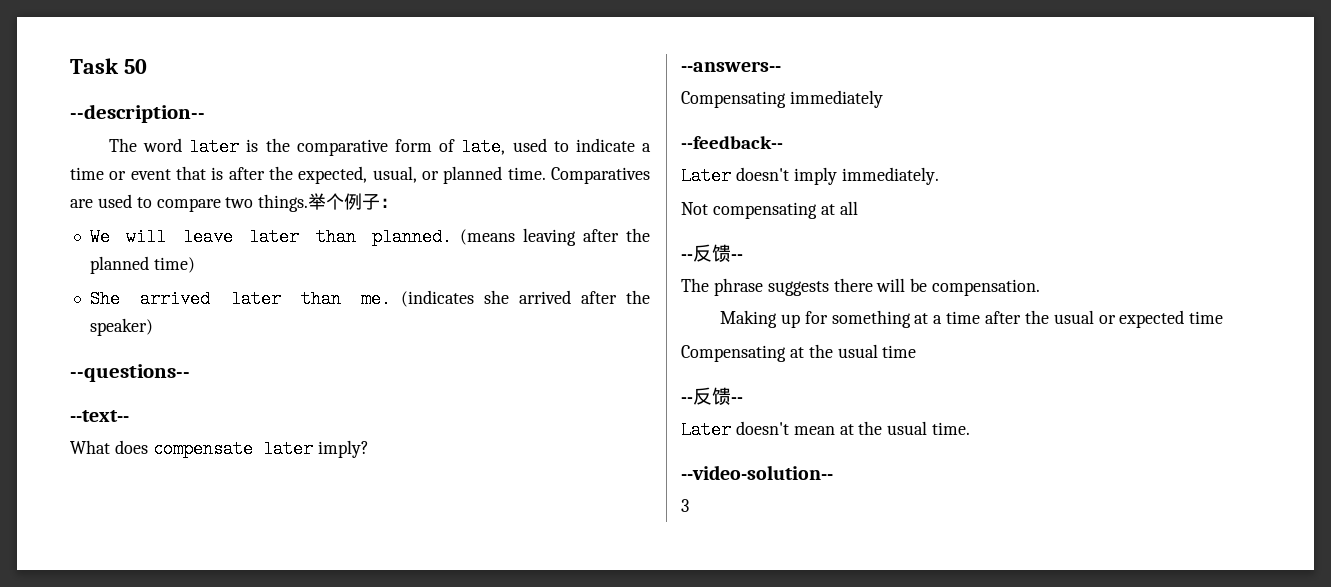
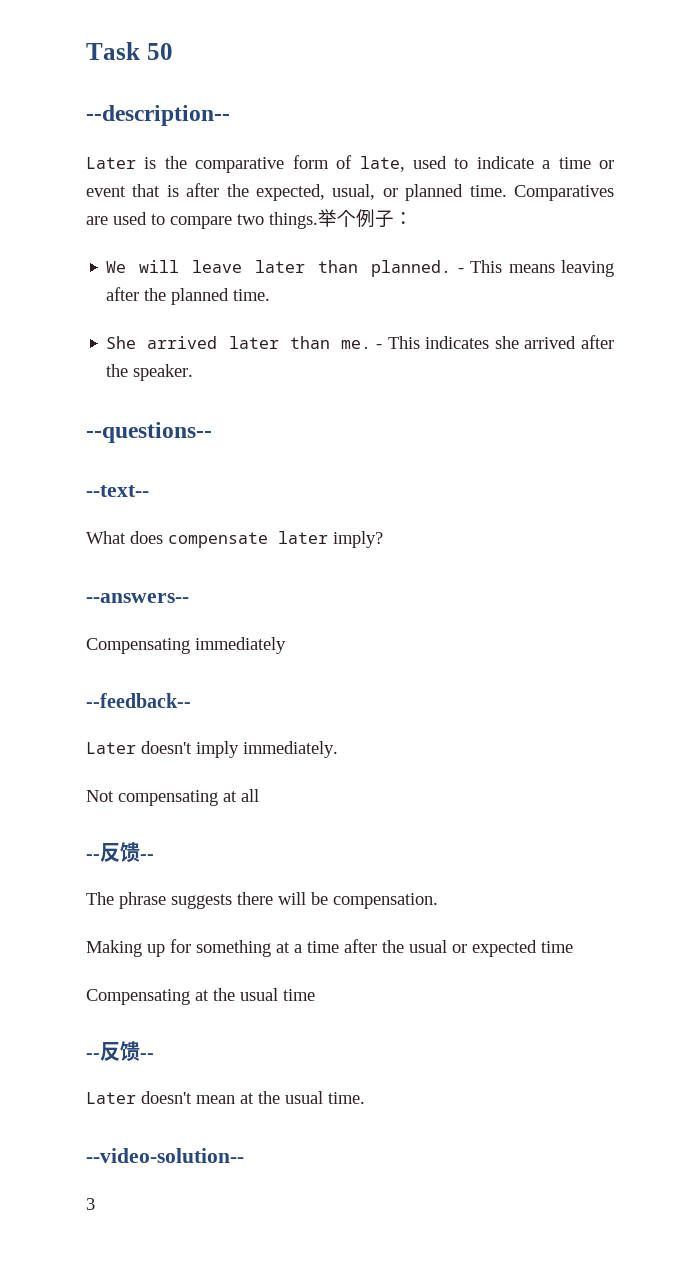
- The word later is the comparative form of late, used to indicate a time or event that is after the expected, usual, or planned time.
+ Later is the comparative form of late, used to indicate a time or event that is after the expected, usual, or planned time.
- (means leaving after the planned time)
+ - This means leaving after the planned time.
- (indicates she arrived after the speaker)
+ - This indicates she arrived after the speaker.

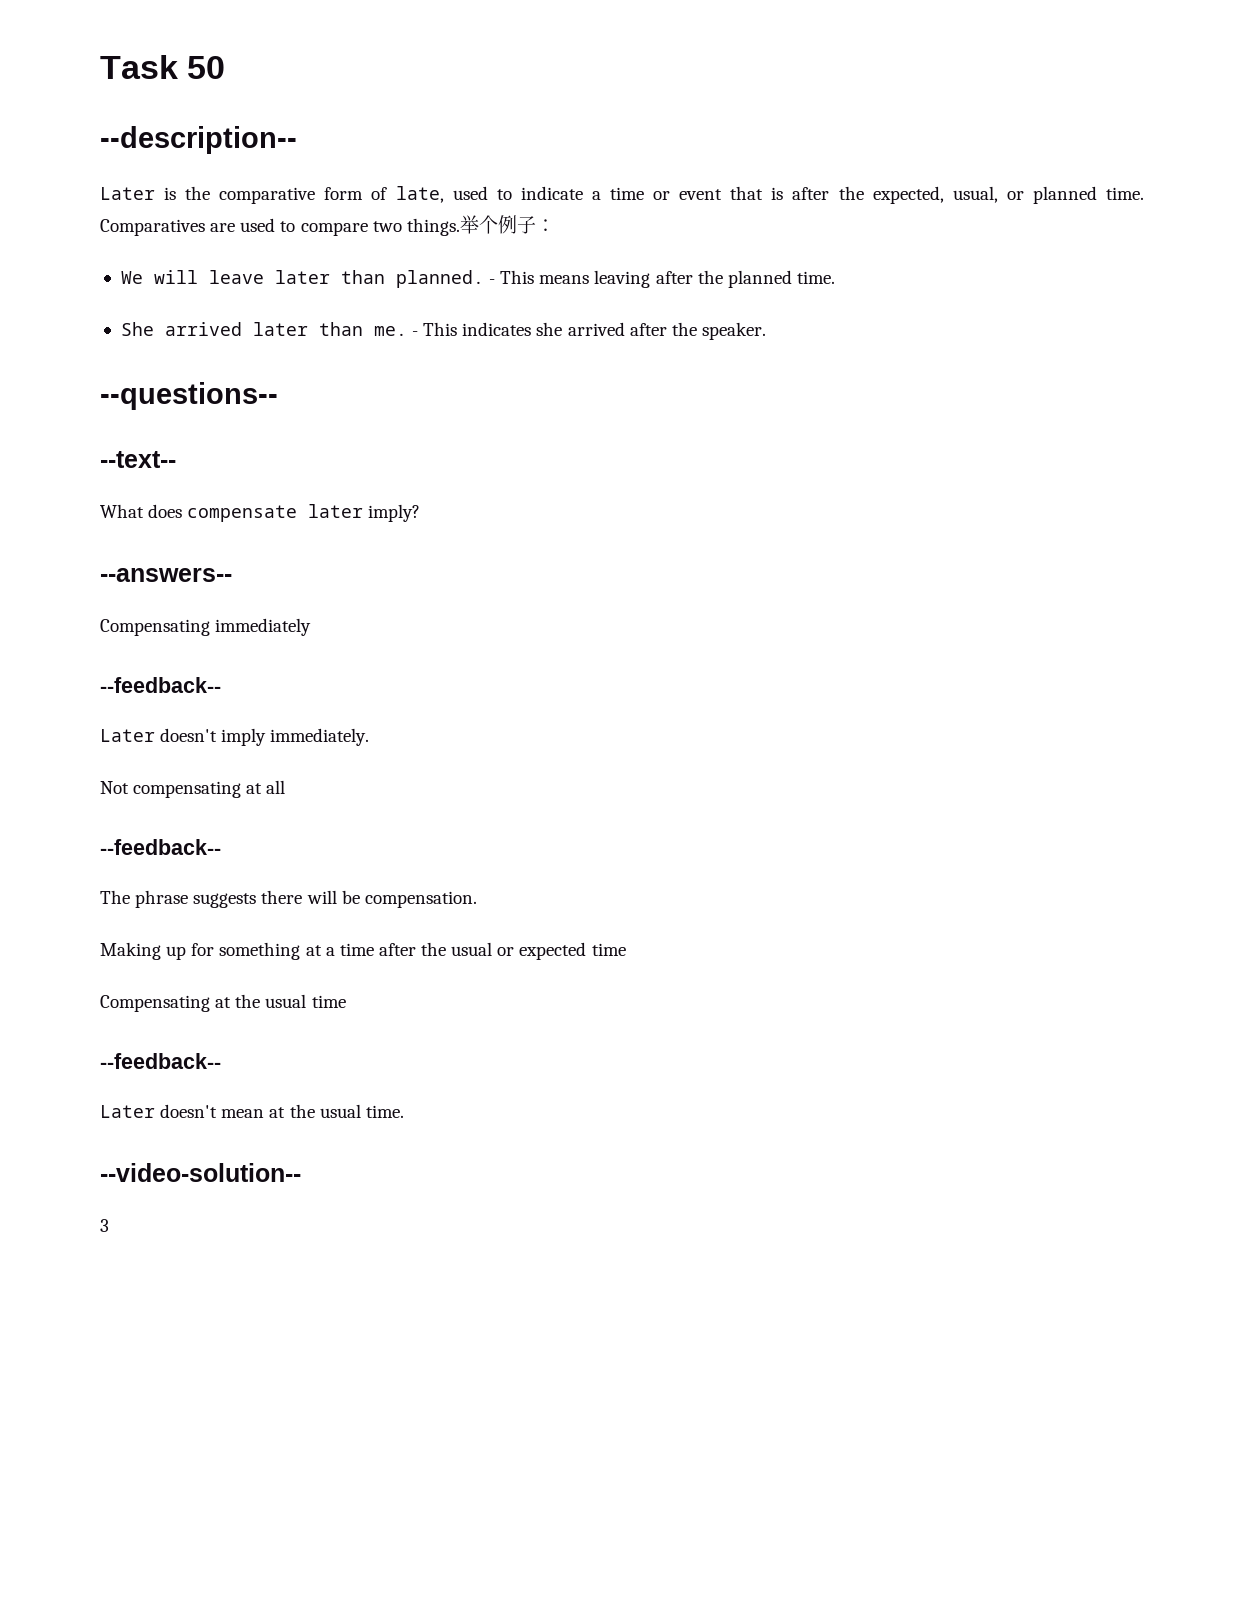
  Not compensating at all
- --反馈--
+ --feedback--
  Compensating at the usual time
- --反馈--
+ --feedback--

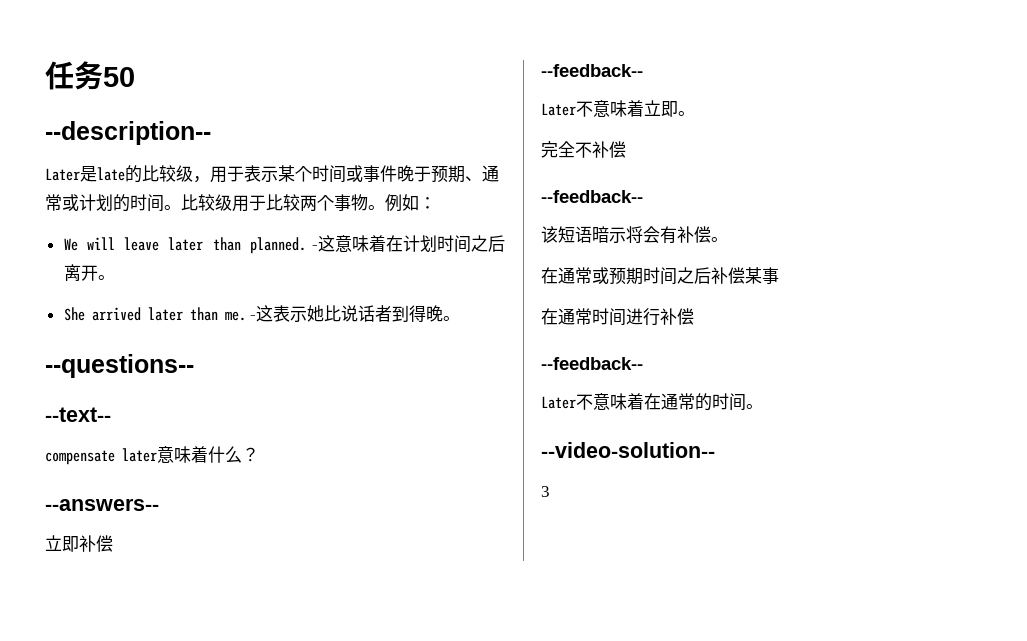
- Task 50
+ 任务50
- Later is the comparative form of late, used to indicate a time or event that is after the expected, usual, or planned time. Comparatives are used to compare two things.举个例子：
+ Later是late的比较级，用于表示某个时间或事件晚于预期、通常或计划的时间。比较级用于比较两个事物。例如：
- - This means leaving after the planned time.
+ -这意味着在计划时间之后离开。
- - This indicates she arrived after the speaker.
+ -这表示她比说话者到得晚。
  --questions--
  --text--
- What does compensate later imply?
+ compensate later意味着什么？
- Compensating immediately
+ 立即补偿
  --feedback--
- Later doesn't imply immediately.
- Not compensating at all
+ Later不意味着立即。
+ 完全不补偿
  --feedback--
- The phrase suggests there will be compensation.
- Making up for something at a time after the usual or expected time
- Compensating at the usual time
+ 该短语暗示将会有补偿。
+ 在通常或预期时间之后补偿某事
+ 在通常时间进行补偿
  --feedback--
- Later doesn't mean at the usual time.
+ Later不意味着在通常的时间。

